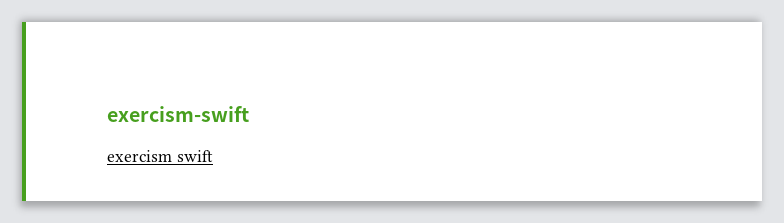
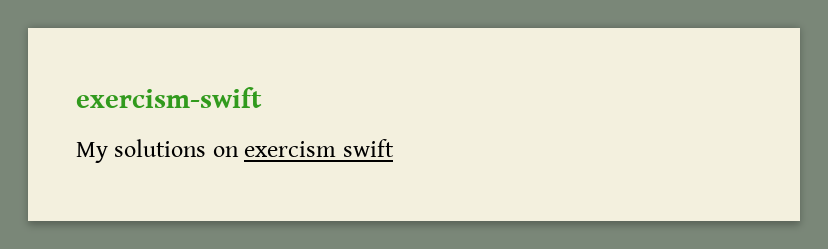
- exercism swift
+ My solutions on exercism swift

